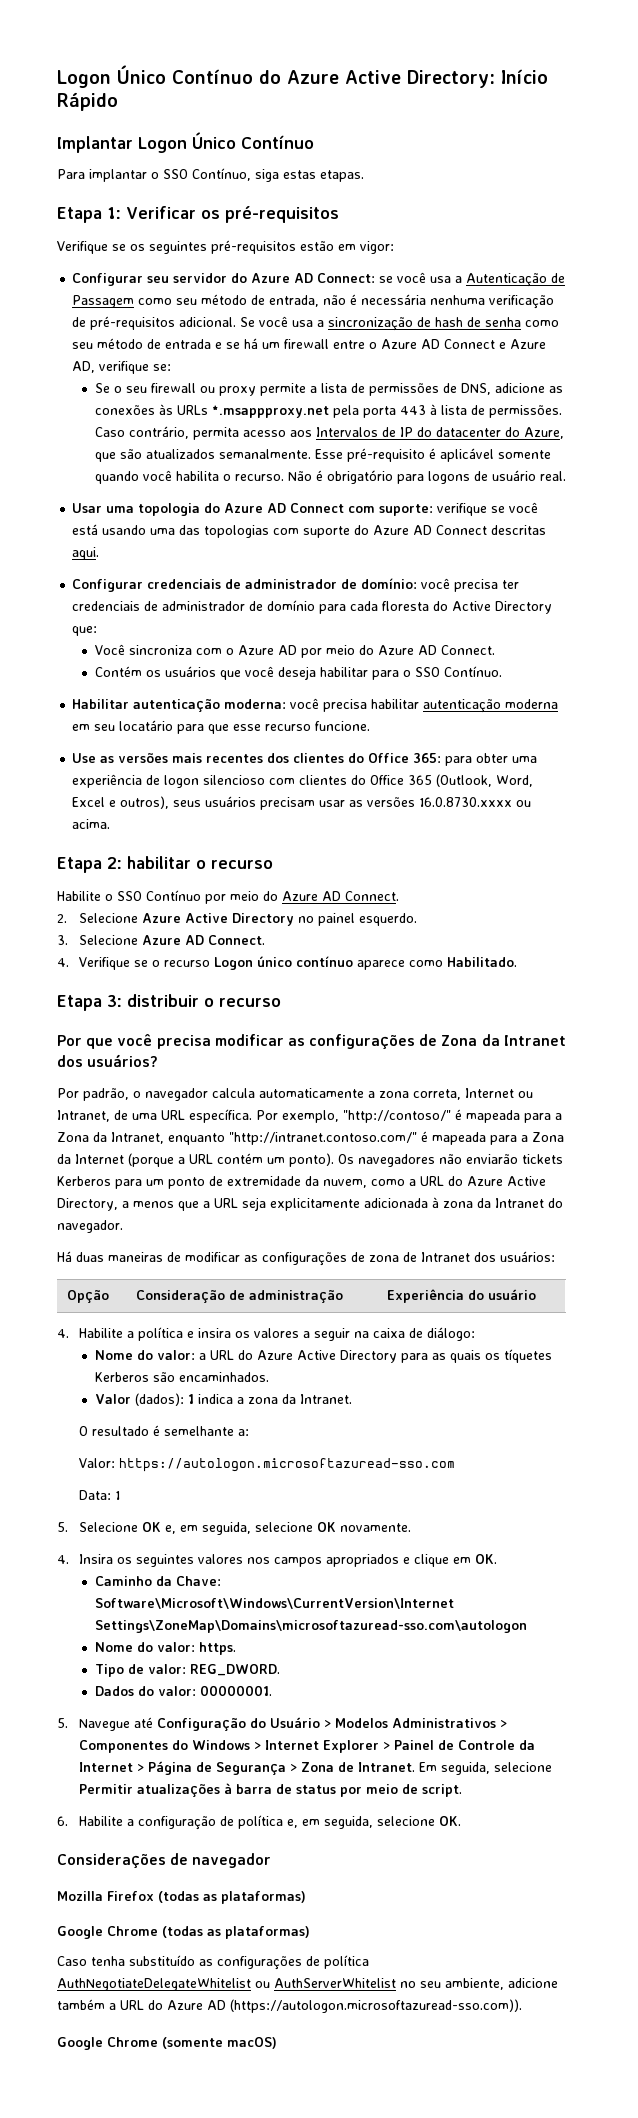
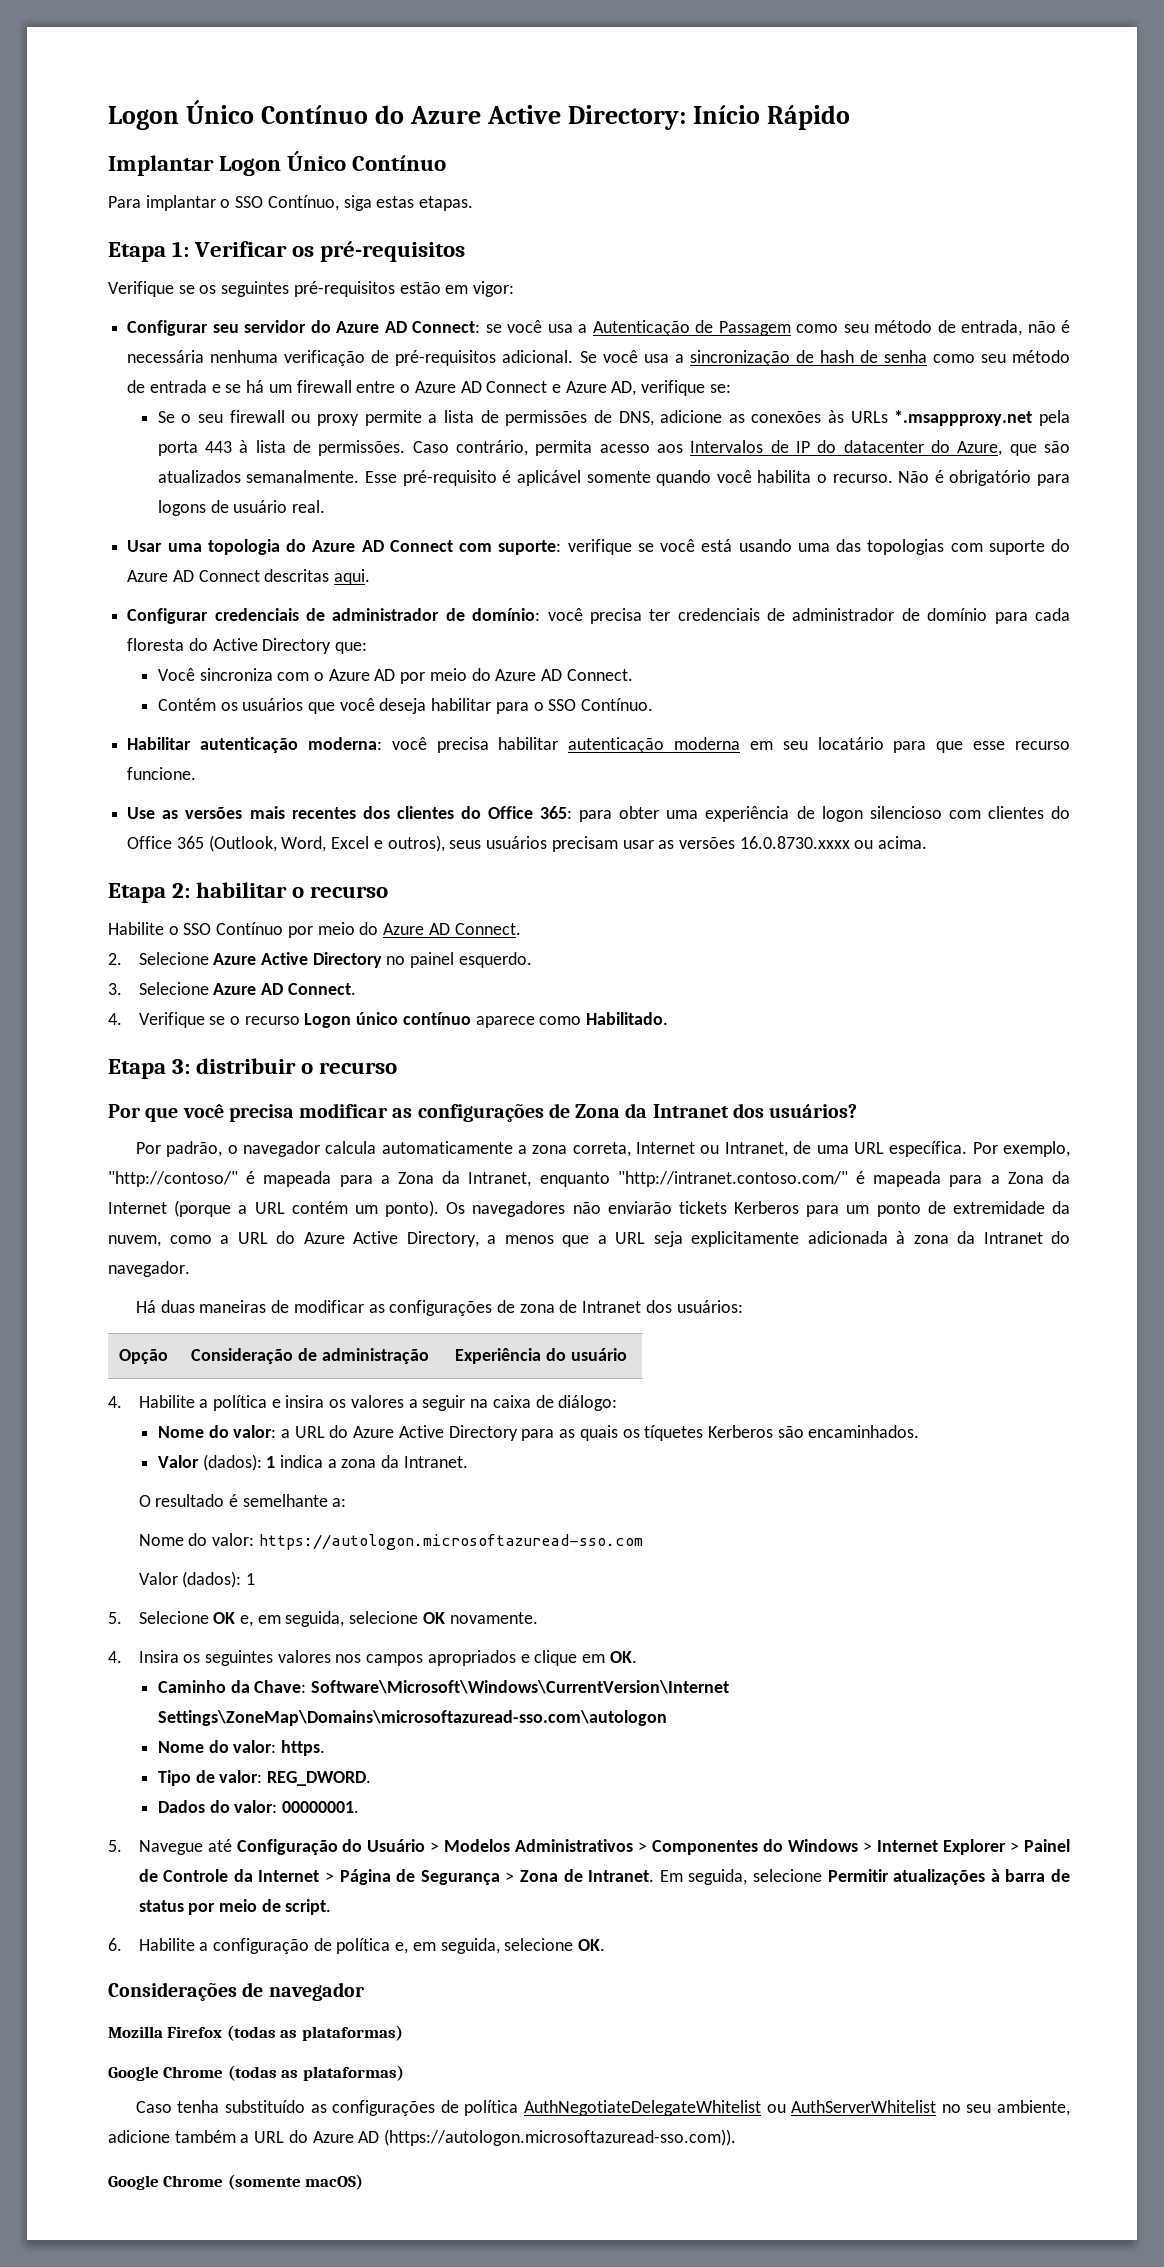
- Valor: https://autologon.microsoftazuread-sso.com
- Data: 1
+ Nome do valor: https://autologon.microsoftazuread-sso.com
+ Valor (dados): 1

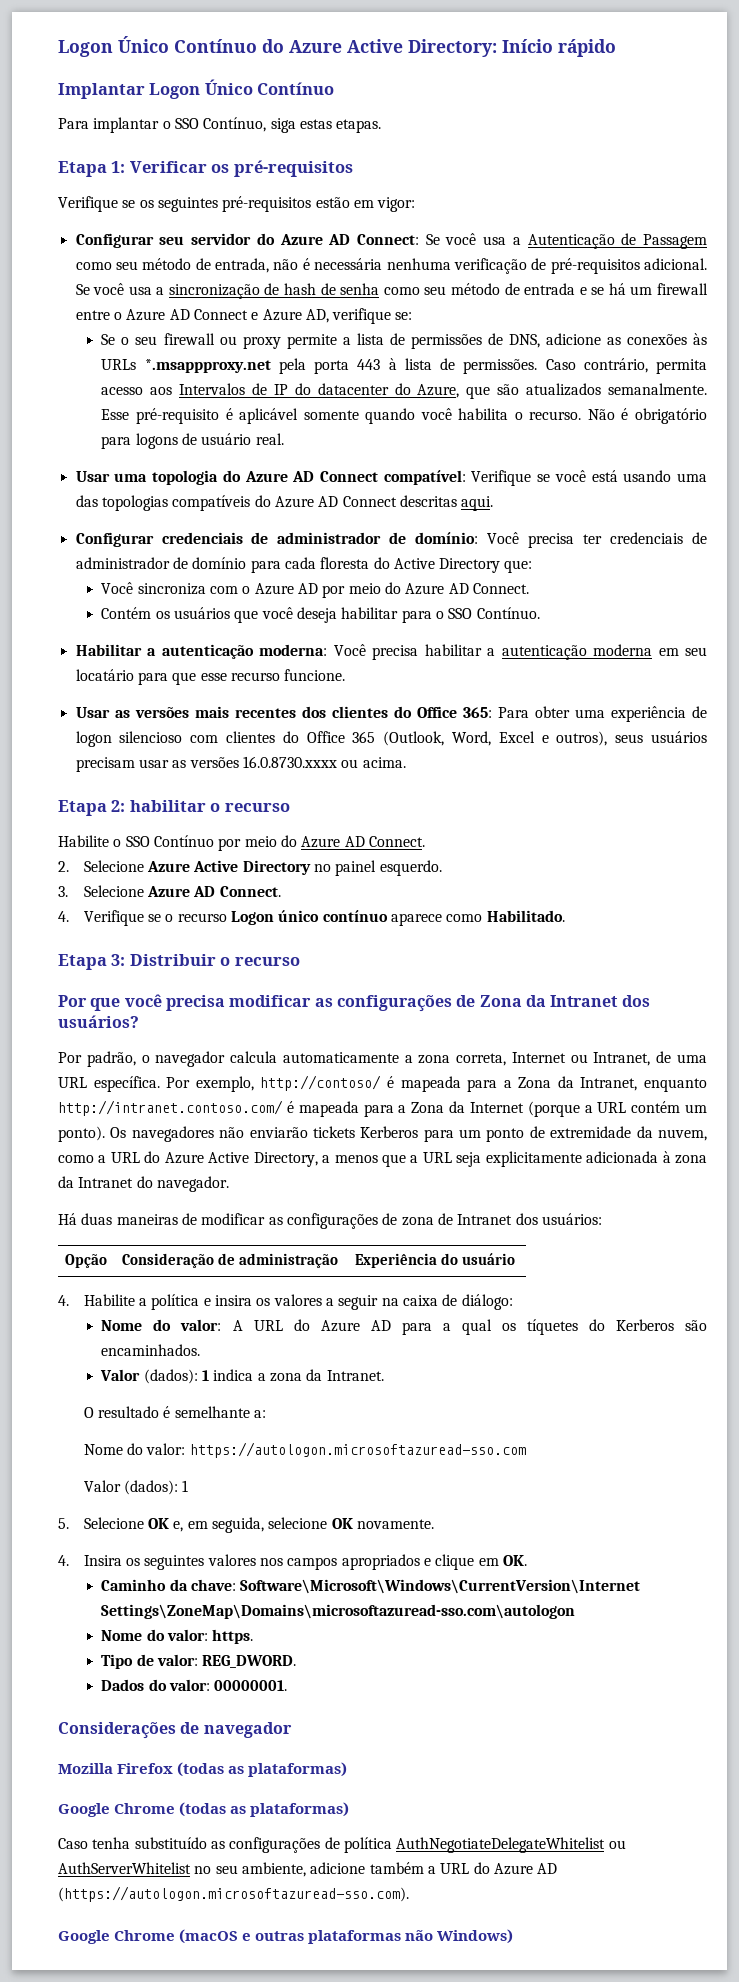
- Logon Único Contínuo do Azure Active Directory: Início Rápido
+ Logon Único Contínuo do Azure Active Directory: Início rápido
- Configurar seu servidor do Azure AD Connect: se você usa a Autenticação de Passagem como seu método de entrada, não é necessária nenhuma verificação de pré-requisitos adicional.
+ Configurar seu servidor do Azure AD Connect: Se você usa a Autenticação de Passagem como seu método de entrada, não é necessária nenhuma verificação de pré-requisitos adicional.
- Usar uma topologia do Azure AD Connect com suporte: verifique se você está usando uma das topologias com suporte do Azure AD Connect descritas aqui.
+ Usar uma topologia do Azure AD Connect compatível: Verifique se você está usando uma das topologias compatíveis do Azure AD Connect descritas aqui.
- Configurar credenciais de administrador de domínio: você precisa ter credenciais de administrador de domínio para cada floresta do Active Directory que:
+ Configurar credenciais de administrador de domínio: Você precisa ter credenciais de administrador de domínio para cada floresta do Active Directory que:
- Habilitar autenticação moderna: você precisa habilitar autenticação moderna em seu locatário para que esse recurso funcione.
+ Habilitar a autenticação moderna: Você precisa habilitar a autenticação moderna em seu locatário para que esse recurso funcione.
- Use as versões mais recentes dos clientes do Office 365: para obter uma experiência de logon silencioso com clientes do Office 365 (Outlook, Word, Excel e outros), seus usuários precisam usar as versões 16.0.8730.xxxx ou acima.
+ Usar as versões mais recentes dos clientes do Office 365: Para obter uma experiência de logon silencioso com clientes do Office 365 (Outlook, Word, Excel e outros), seus usuários precisam usar as versões 16.0.8730.xxxx ou acima.
- Etapa 3: distribuir o recurso
+ Etapa 3: Distribuir o recurso
- Por exemplo, "http://contoso/" é mapeada para a Zona da Intranet, enquanto "http://intranet.contoso.com/" é mapeada para a Zona da Internet (porque a URL contém um ponto).
+ Por exemplo, http://contoso/ é mapeada para a Zona da Intranet, enquanto http://intranet.contoso.com/ é mapeada para a Zona da Internet (porque a URL contém um ponto).
- Nome do valor: a URL do Azure Active Directory para as quais os tíquetes Kerberos são encaminhados.
+ Nome do valor: A URL do Azure AD para a qual os tíquetes do Kerberos são encaminhados.
- Caminho da Chave: Software\Microsoft\Windows\CurrentVersion\Internet Settings\ZoneMap\Domains\microsoftazuread-sso.com\autologon
+ Caminho da chave: Software\Microsoft\Windows\CurrentVersion\Internet Settings\ZoneMap\Domains\microsoftazuread-sso.com\autologon
- 5. Navegue até Configuração do Usuário > Modelos Administrativos > Componentes do Windows > Internet Explorer > Painel de Controle da Internet > Página de Segurança > Zona de Intranet. Em seguida, selecione Permitir atualizações à barra de status por meio de script.
- 6. Habilite a configuração de política e, em seguida, selecione OK.
- Caso tenha substituído as configurações de política AuthNegotiateDelegateWhitelist ou AuthServerWhitelist no seu ambiente, adicione também a URL do Azure AD (https://autologon.microsoftazuread-sso.com)).
- Google Chrome (somente macOS)
+ Caso tenha substituído as configurações de política AuthNegotiateDelegateWhitelist ou AuthServerWhitelist no seu ambiente, adicione também a URL do Azure AD (https://autologon.microsoftazuread-sso.com).
+ Google Chrome (macOS e outras plataformas não Windows)

